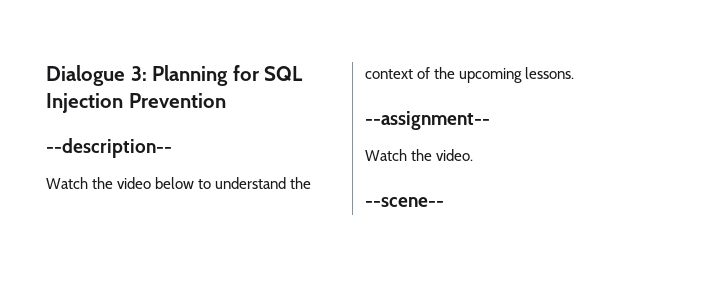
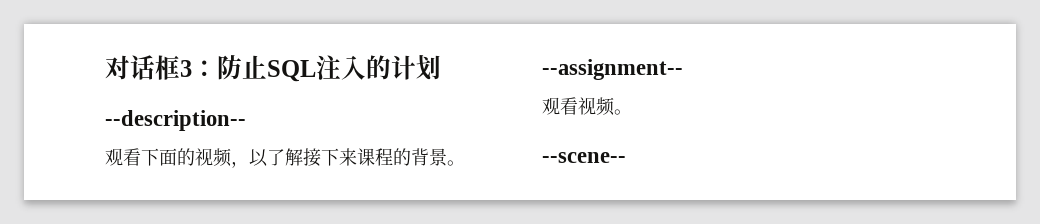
- Dialogue 3: Planning for SQL Injection Prevention
+ 对话框3：防止SQL注入的计划
  --description--
- Watch the video below to understand the context of the upcoming lessons.
+ 观看下面的视频，以了解接下来课程的背景。
  --assignment--
- Watch the video.
+ 观看视频。

